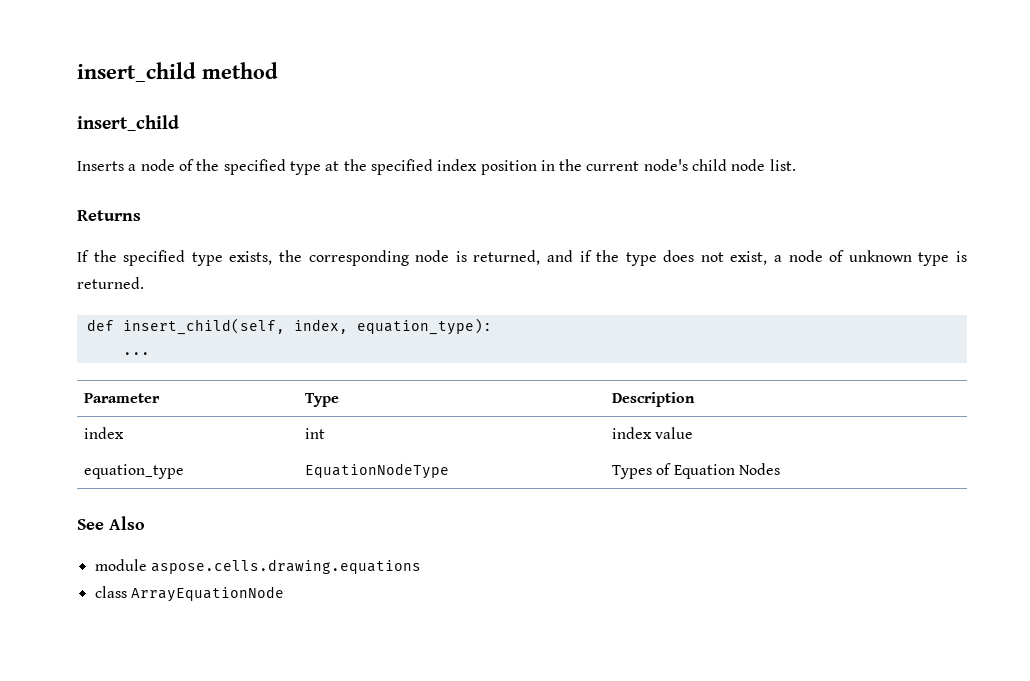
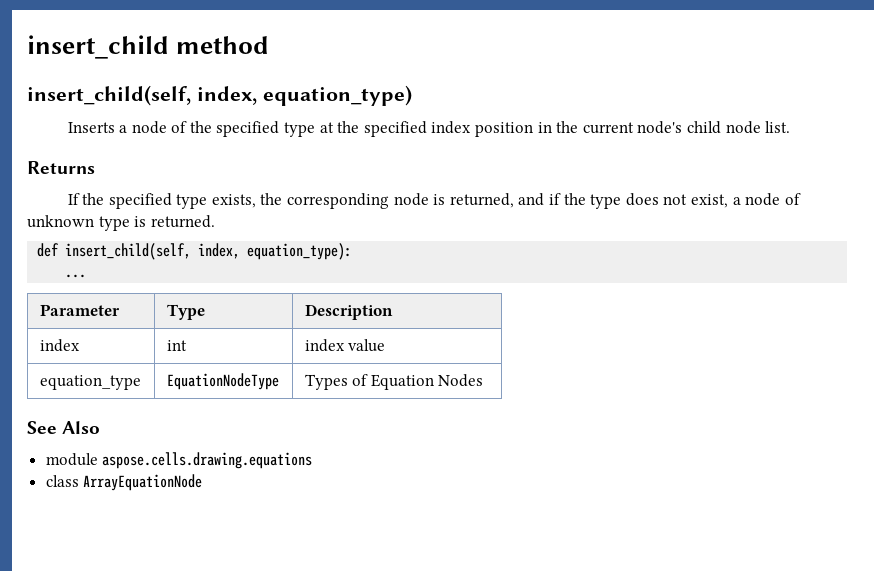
  insert_child method
- insert_child
+ insert_child(self, index, equation_type)

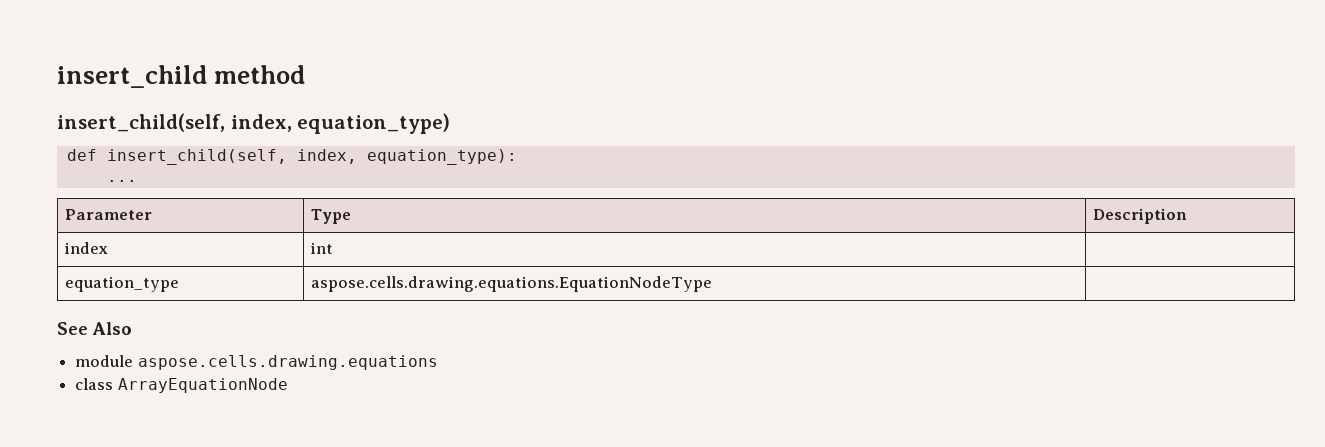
- Inserts a node of the specified type at the specified index position in the current node's child node list.
- Returns
- If the specified type exists, the corresponding node is returned, and if the type does not exist, a node of unknown type is returned.
- index | int | index value
+ index | int |
- equation_type | EquationNodeType | Types of Equation Nodes
+ equation_type | aspose.cells.drawing.equations.EquationNodeType |

